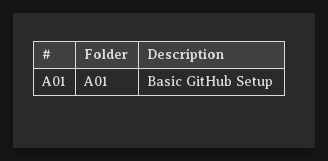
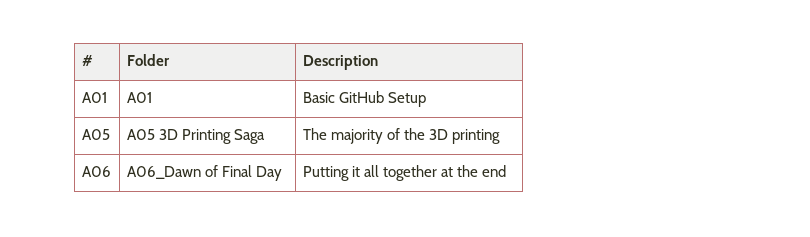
+ A05 | A05 3D Printing Saga | The majority of the 3D printing
+ A06 | A06_Dawn of Final Day | Putting it all together at the end

